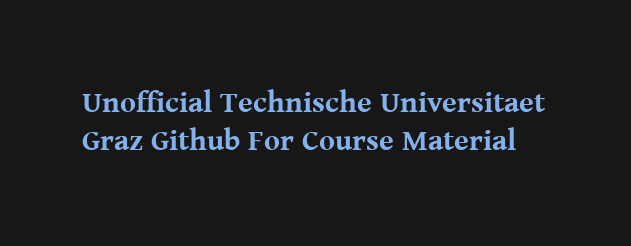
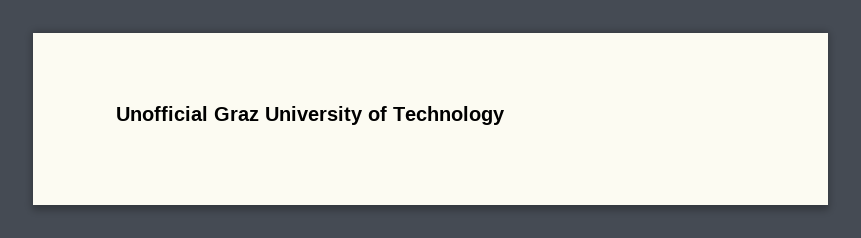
- Unofficial Technische Universitaet Graz Github For Course Material
+ Unofficial Graz University of Technology

